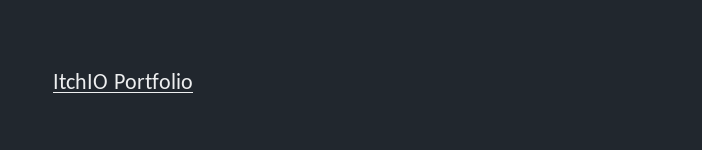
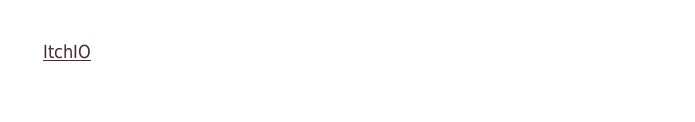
- ItchIO Portfolio
+ ItchIO

